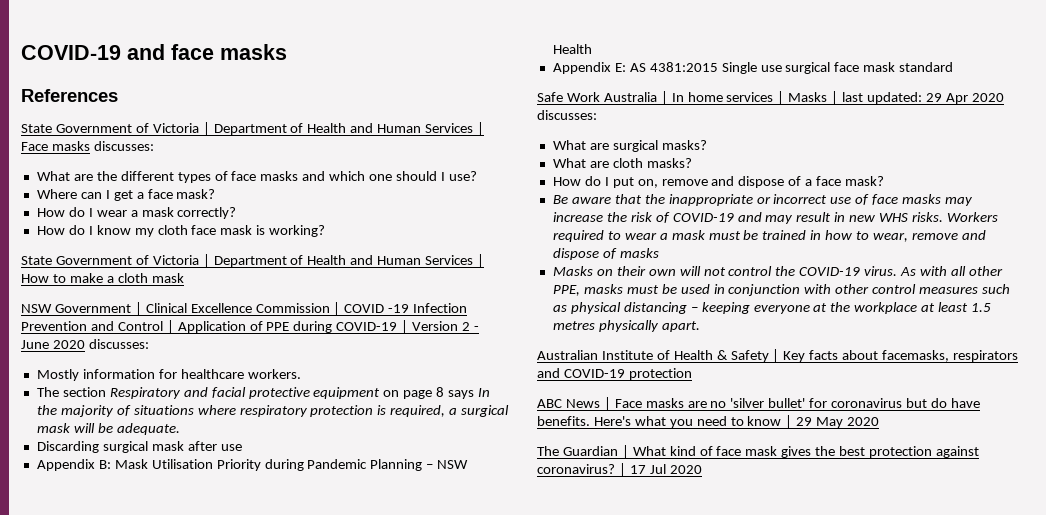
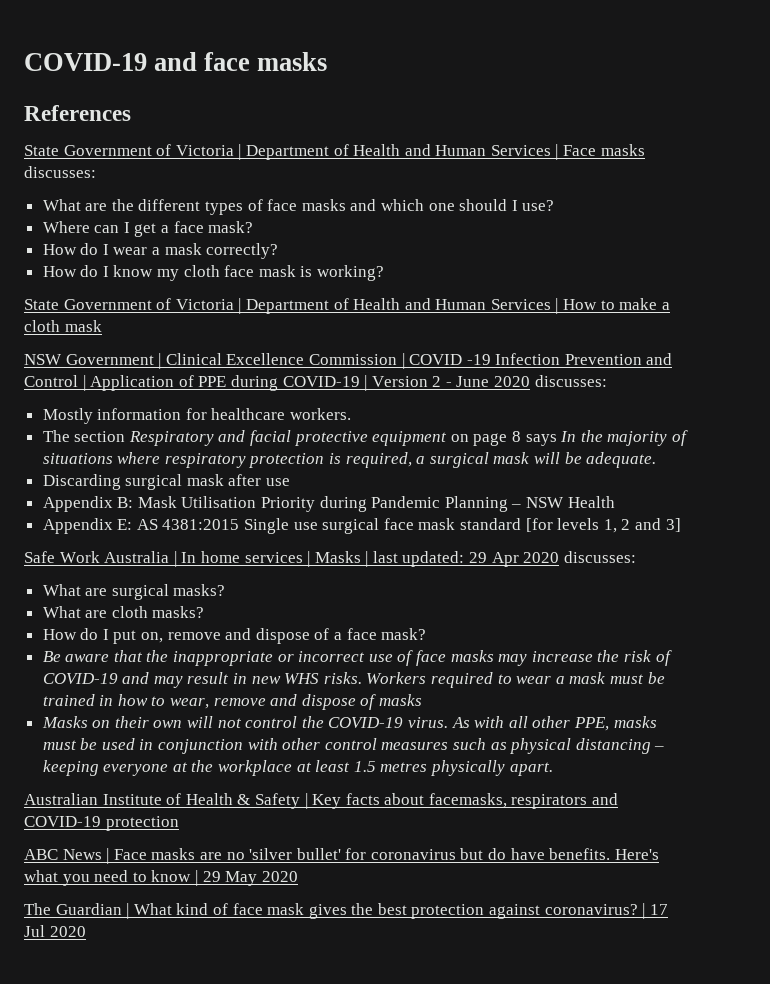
- Appendix E: AS 4381:2015 Single use surgical face mask standard
+ Appendix E: AS 4381:2015 Single use surgical face mask standard [for levels 1, 2 and 3]

